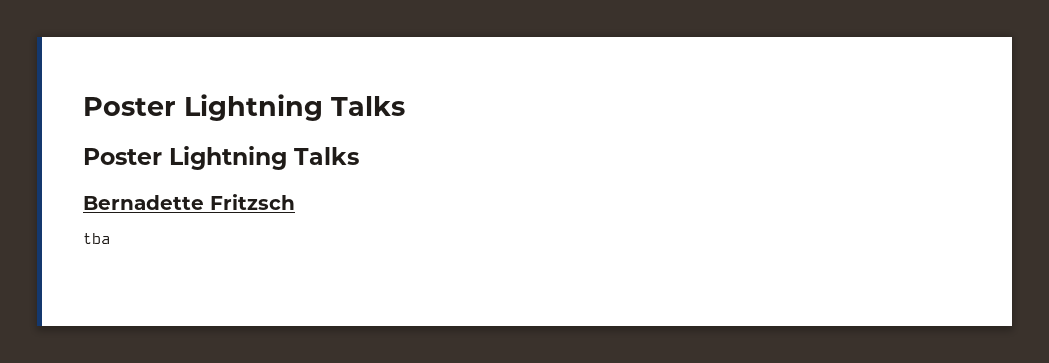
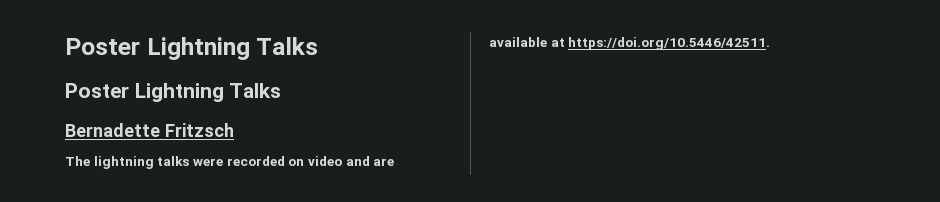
- tba
+ The lightning talks were recorded on video and are available at https://doi.org/10.5446/42511.

